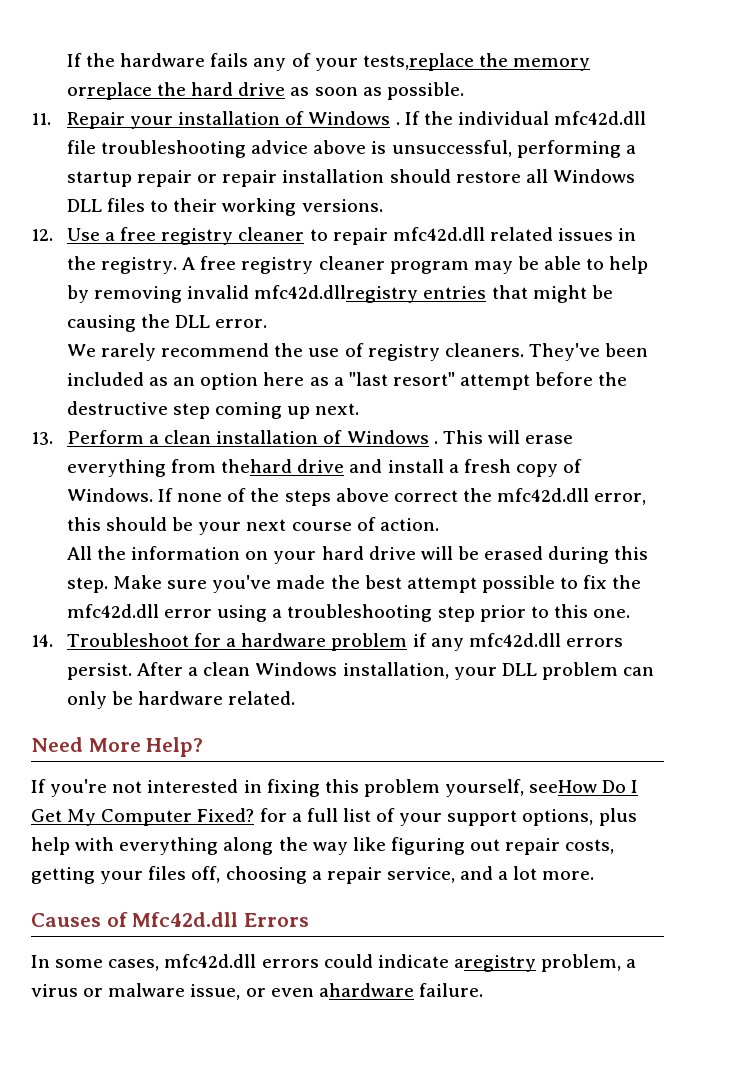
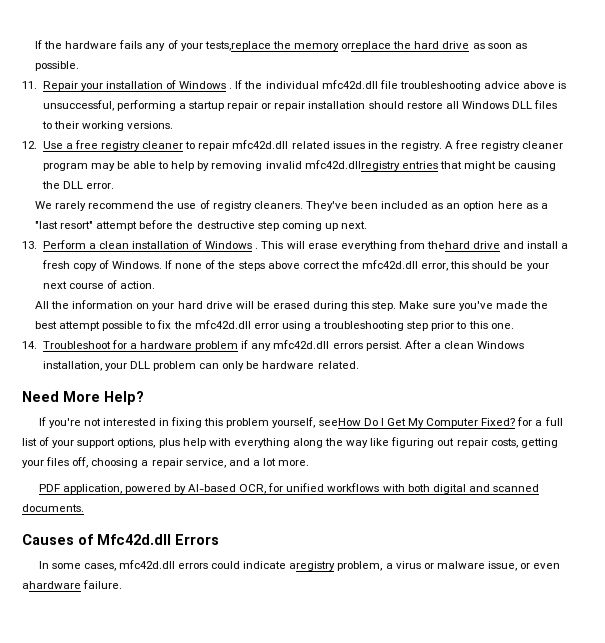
+ PDF application, powered by AI-based OCR, for unified workflows with both digital and scanned documents.

